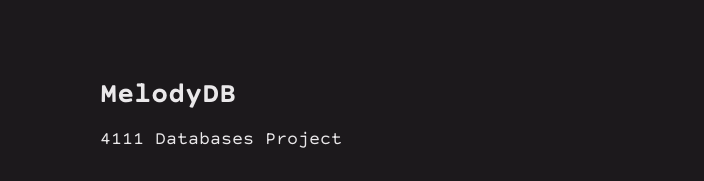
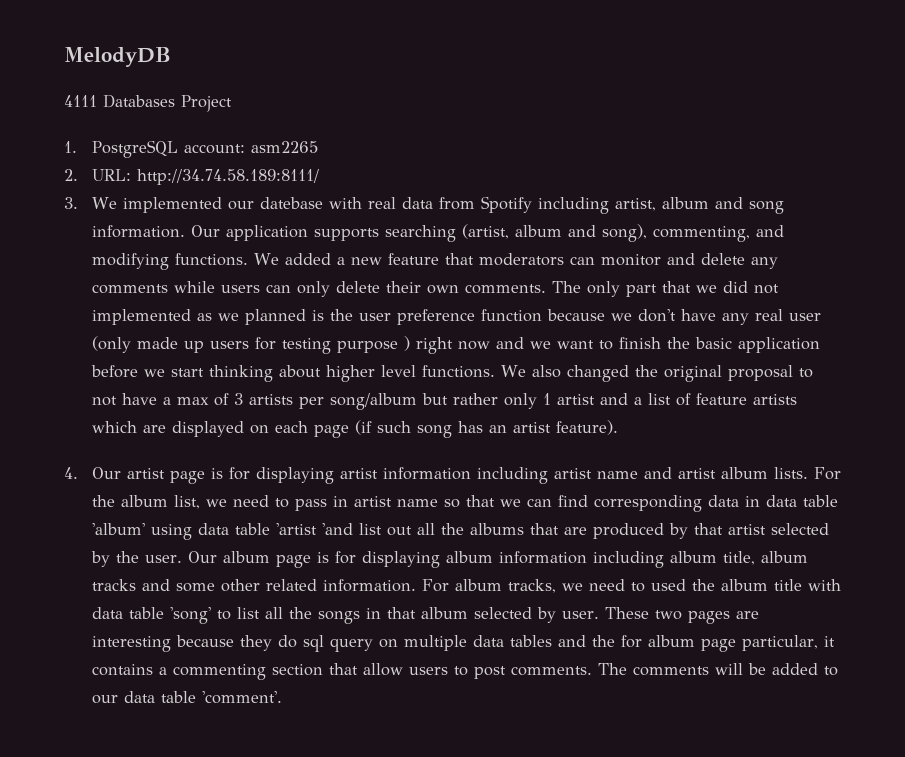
+ 1. PostgreSQL account: asm2265
+ 2. URL: http://34.74.58.189:8111/
+ 3. We implemented our datebase with real data from Spotify including artist, album and song information. Our application supports searching (artist, album and song), commenting, and modifying functions. We added a new feature that moderators can monitor and delete any comments while users can only delete their own comments. The only part that we did not implemented as we planned is the user preference function because we don't have any real user (only made up users for testing purpose ) right now and we want to finish the basic application before we start thinking about higher level functions. We also changed the original proposal to not have a max of 3 artists per song/album but rather only 1 artist and a list of feature artists which are displayed on each page (if such song has an artist feature).
+ 4. Our artist page is for displaying artist information including artist name and artist album lists. For the album list, we need to pass in artist name so that we can find corresponding data in data table 'album' using data table 'artist 'and list out all the albums that are produced by that artist selected by the user. Our album page is for displaying album information including album title, album tracks and some other related information. For album tracks, we need to used the album title with data table 'song' to list all the songs in that album selected by user. These two pages are interesting because they do sql query on multiple data tables and the for album page particular, it contains a commenting section that allow users to post comments. The comments will be added to our data table 'comment'.

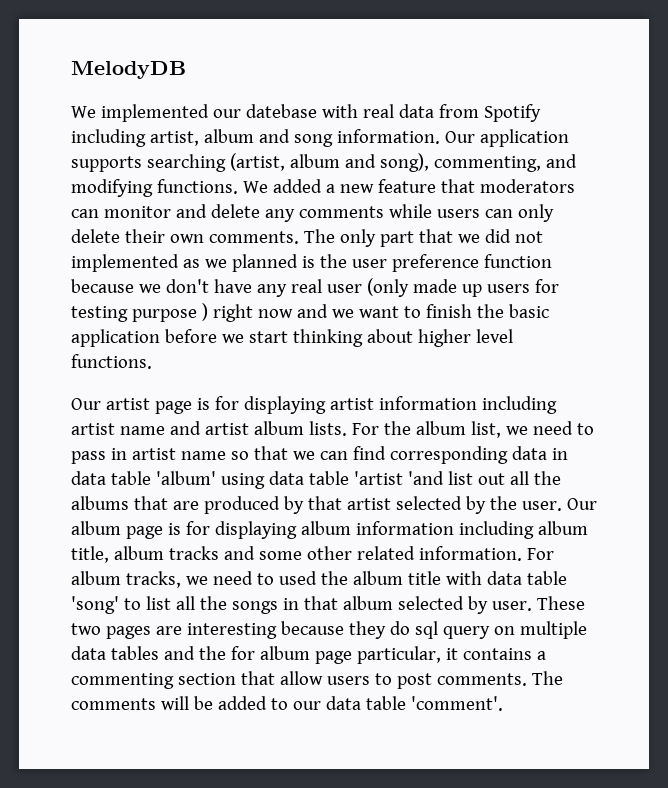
- 4111 Databases Project
- 1. PostgreSQL account: asm2265
- 2. URL: http://34.74.58.189:8111/
- 3. We implemented our datebase with real data from Spotify including artist, album and song information.
+ We implemented our datebase with real data from Spotify including artist, album and song information.
- The only part that we did not implemented as we planned is the user preference function because we don't have any real user (only made up users for testing purpose ) right now and we want to finish the basic application before we start thinking about higher level functions. We also changed the original proposal to not have a max of 3 artists per song/album but rather only 1 artist and a list of feature artists which are displayed on each page (if such song has an artist feature).
- 4. Our artist page is for displaying artist information including artist name and artist album lists.
+ The only part that we did not implemented as we planned is the user preference function because we don't have any real user (only made up users for testing purpose ) right now and we want to finish the basic application before we start thinking about higher level functions.
+ Our artist page is for displaying artist information including artist name and artist album lists.

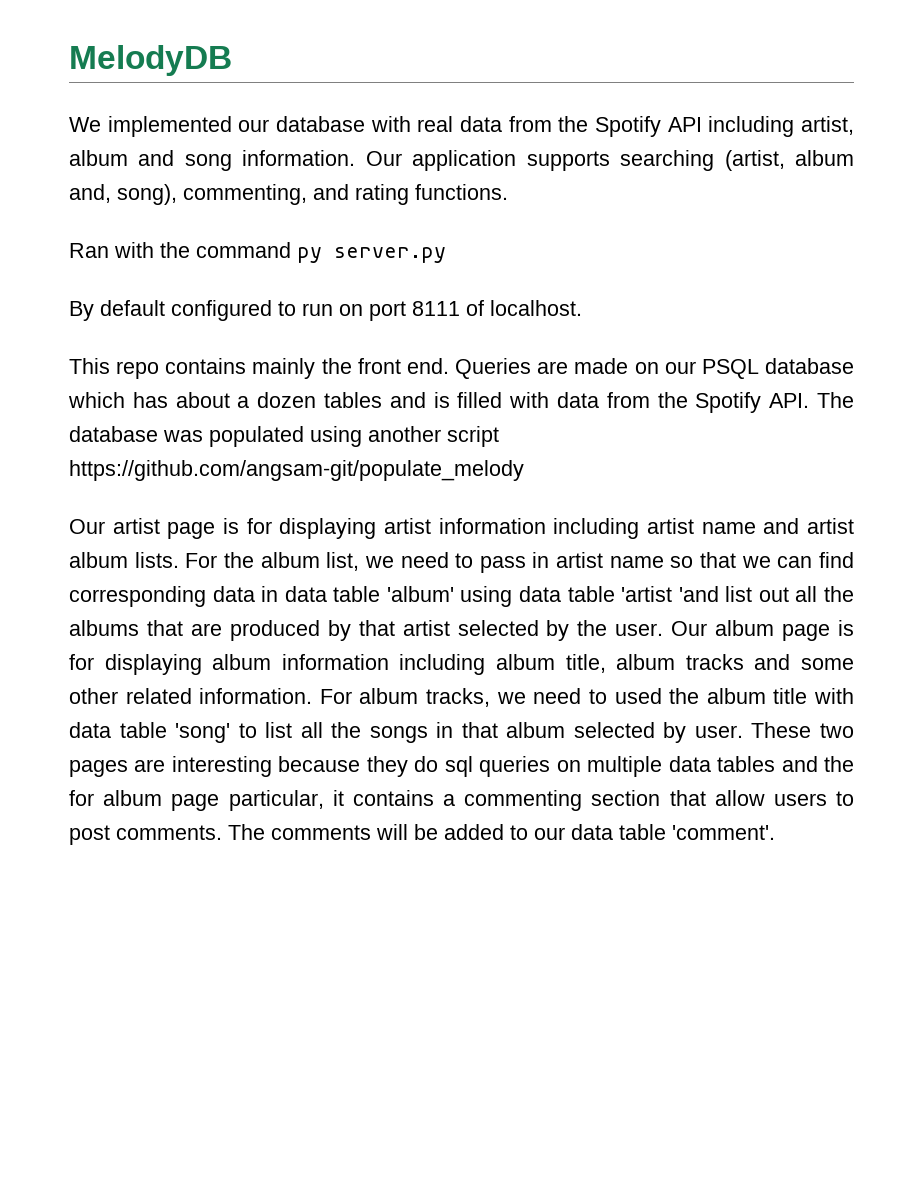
- We implemented our datebase with real data from Spotify including artist, album and song information.
+ We implemented our database with real data from the Spotify API including artist, album and song information.
- Our application supports searching (artist, album and song), commenting, and modifying functions. We added a new feature that moderators can monitor and delete any comments while users can only delete their own comments. The only part that we did not implemented as we planned is the user preference function because we don't have any real user (only made up users for testing purpose ) right now and we want to finish the basic application before we start thinking about higher level functions.
+ Our application supports searching (artist, album and, song), commenting, and rating functions.
+ Ran with the command py server.py
+ By default configured to run on port 8111 of localhost.
+ This repo contains mainly the front end. Queries are made on our PSQL database which has about a dozen tables and is filled with data from the Spotify API. The database was populated using another script https://github.com/angsam-git/populate_melody
- These two pages are interesting because they do sql query on multiple data tables and the for album page particular, it contains a commenting section that allow users to post comments.
+ These two pages are interesting because they do sql queries on multiple data tables and the for album page particular, it contains a commenting section that allow users to post comments.

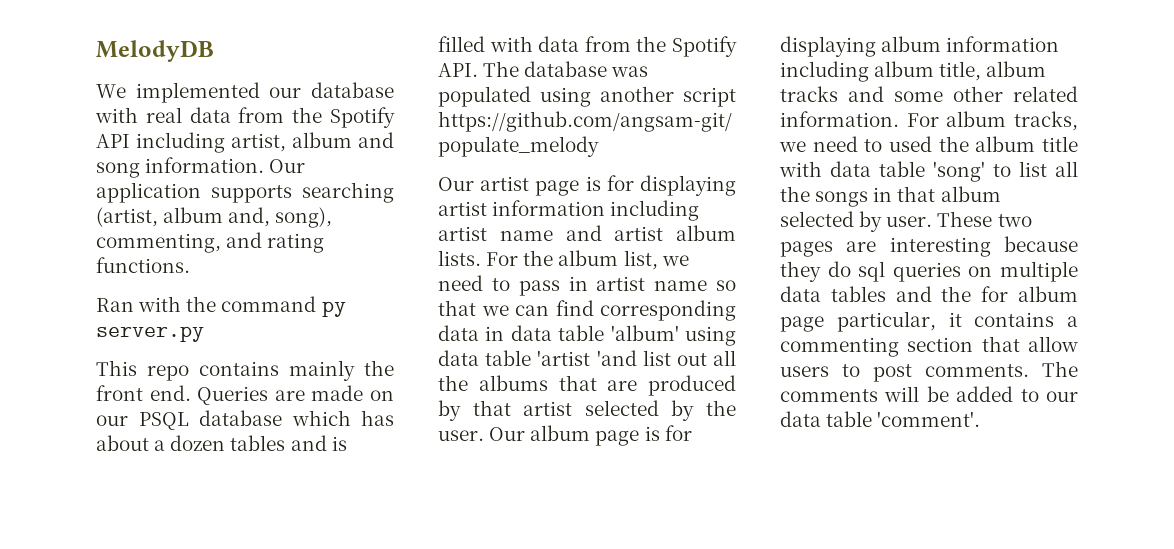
- By default configured to run on port 8111 of localhost.

